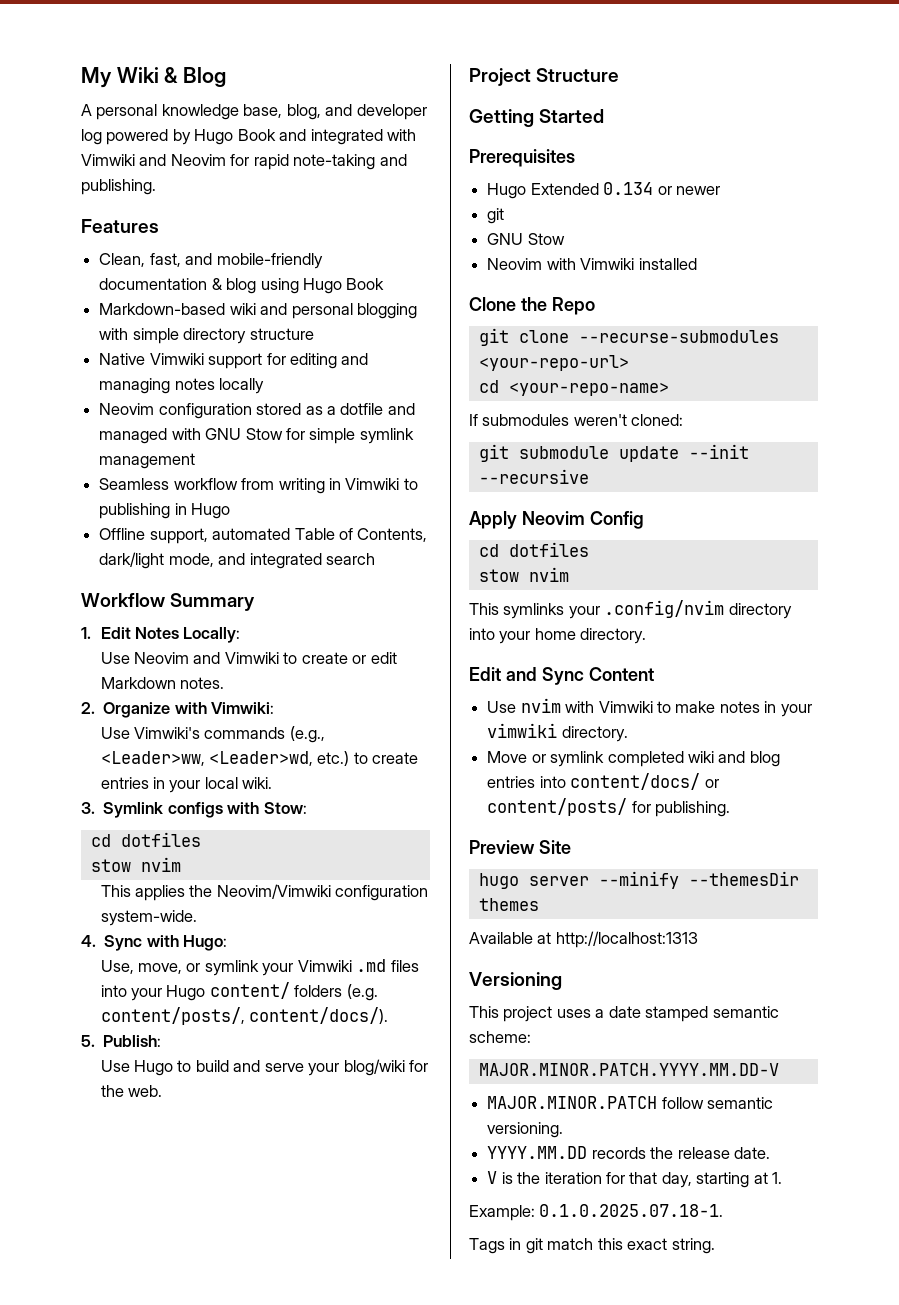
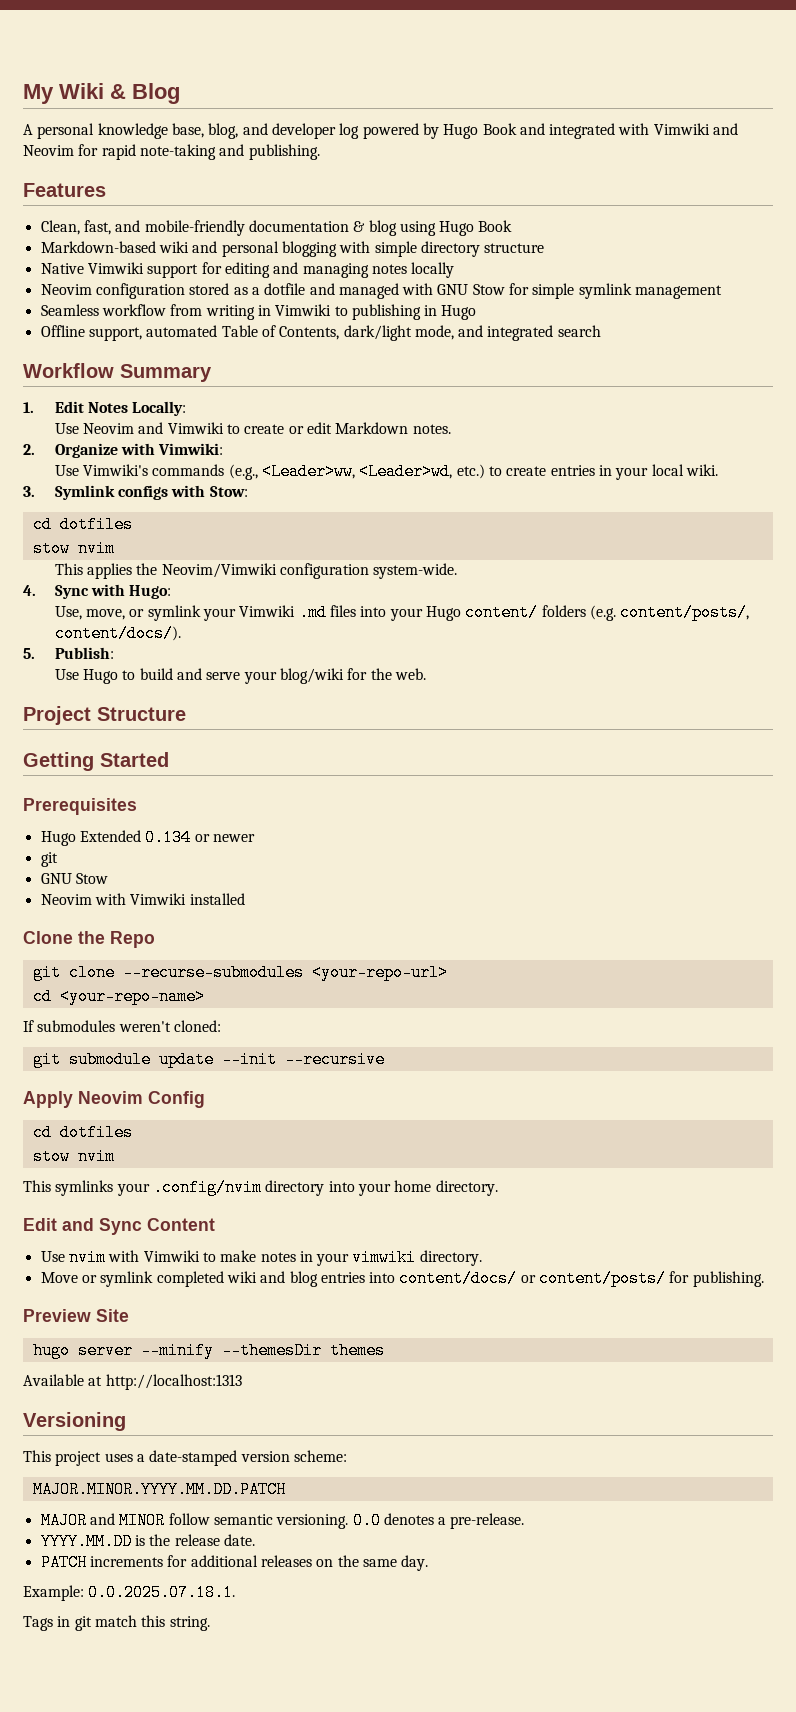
- This project uses a date stamped semantic scheme:
- MAJOR.MINOR.PATCH.YYYY.MM.DD-V
- MAJOR.MINOR.PATCH follow semantic versioning.
+ This project uses a date-stamped version scheme:
+ MAJOR.MINOR.YYYY.MM.DD.PATCH
+ MAJOR and MINOR follow semantic versioning. 0.0 denotes a pre-release.
- YYYY.MM.DD records the release date.
+ YYYY.MM.DD is the release date.
- V is the iteration for that day, starting at 1.
+ PATCH increments for additional releases on the same day.
- Example: 0.1.0.2025.07.18-1.
+ Example: 0.0.2025.07.18.1.
- Tags in git match this exact string.
+ Tags in git match this string.

